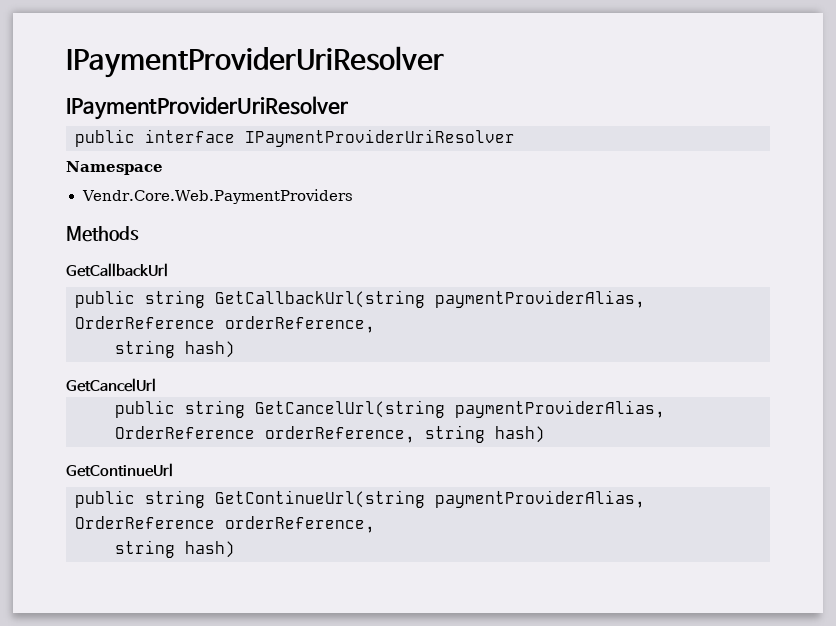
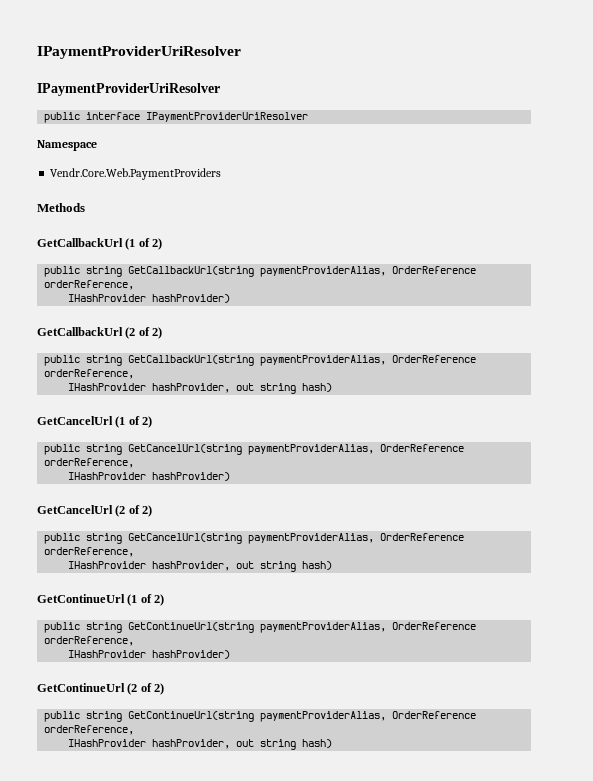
- GetCallbackUrl
+ GetCallbackUrl (1 of 2)
  public string GetCallbackUrl(string paymentProviderAlias, OrderReference orderReference,
- string hash)
+ IHashProvider hashProvider)
+ GetCallbackUrl (2 of 2)
+ public string GetCallbackUrl(string paymentProviderAlias, OrderReference orderReference,
+ IHashProvider hashProvider, out string hash)
- GetCancelUrl
- public string GetCancelUrl(string paymentProviderAlias, OrderReference orderReference, string hash)
+ GetCancelUrl (1 of 2)
+ public string GetCancelUrl(string paymentProviderAlias, OrderReference orderReference,
+ IHashProvider hashProvider)
+ GetCancelUrl (2 of 2)
+ public string GetCancelUrl(string paymentProviderAlias, OrderReference orderReference,
+ IHashProvider hashProvider, out string hash)
- GetContinueUrl
+ GetContinueUrl (1 of 2)
  public string GetContinueUrl(string paymentProviderAlias, OrderReference orderReference,
- string hash)
+ IHashProvider hashProvider)
+ GetContinueUrl (2 of 2)
+ public string GetContinueUrl(string paymentProviderAlias, OrderReference orderReference,
+ IHashProvider hashProvider, out string hash)

